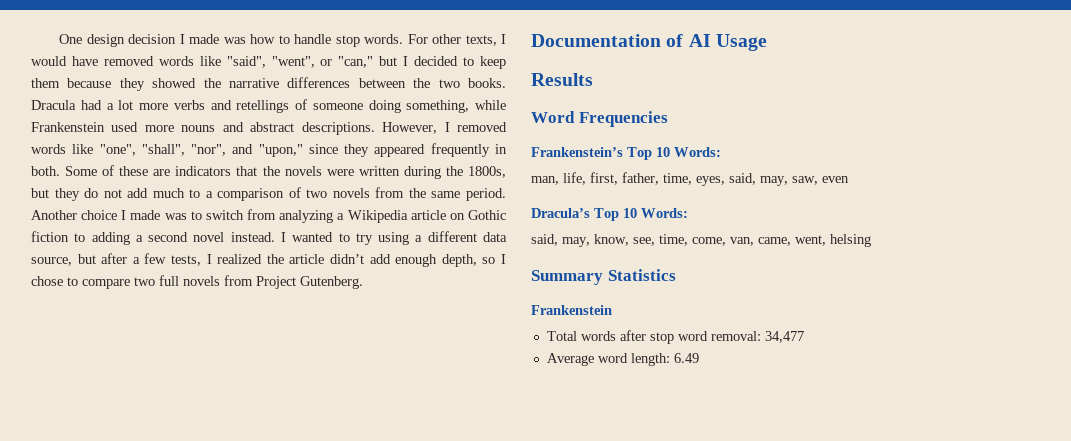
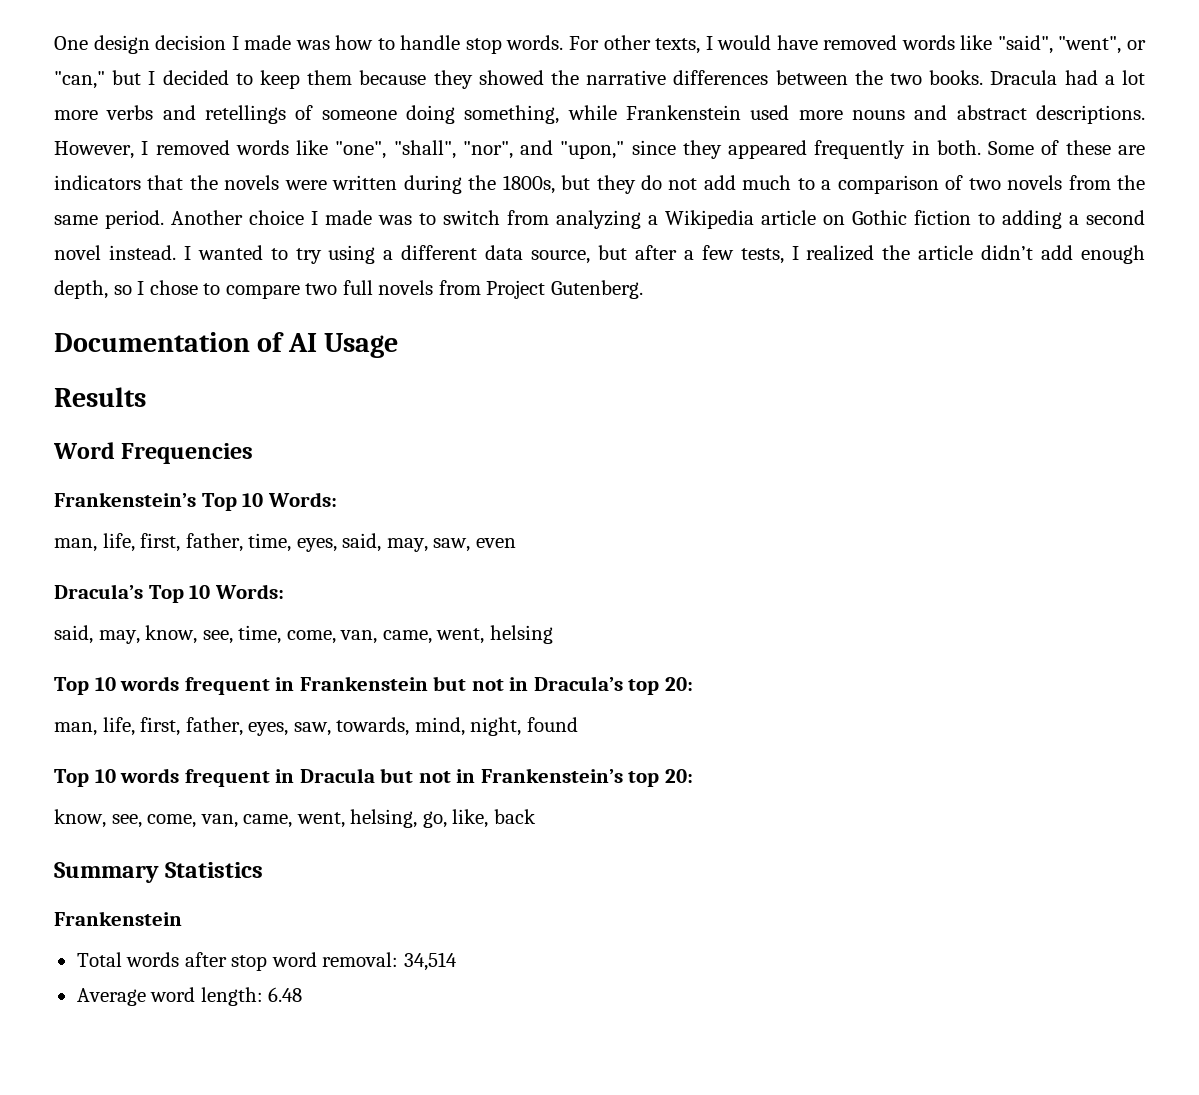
+ Top 10 words frequent in Frankenstein but not in Dracula’s top 20:
+ man, life, first, father, eyes, saw, towards, mind, night, found
+ Top 10 words frequent in Dracula but not in Frankenstein’s top 20:
+ know, see, come, van, came, went, helsing, go, like, back
- Total words after stop word removal: 34,477
+ Total words after stop word removal: 34,514
- Average word length: 6.49
+ Average word length: 6.48

